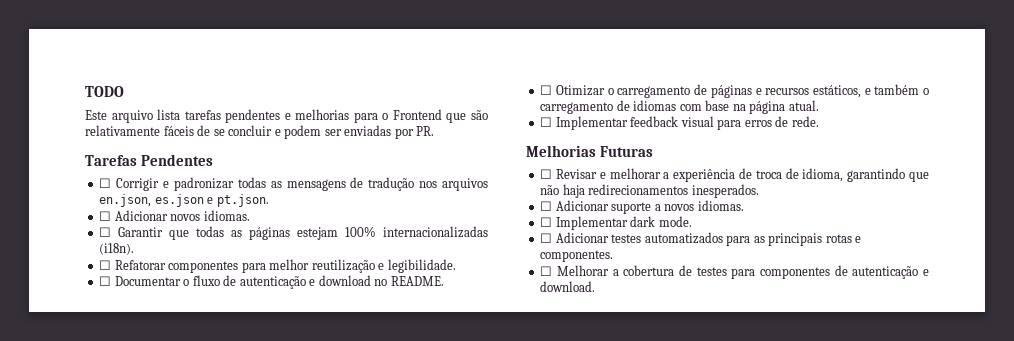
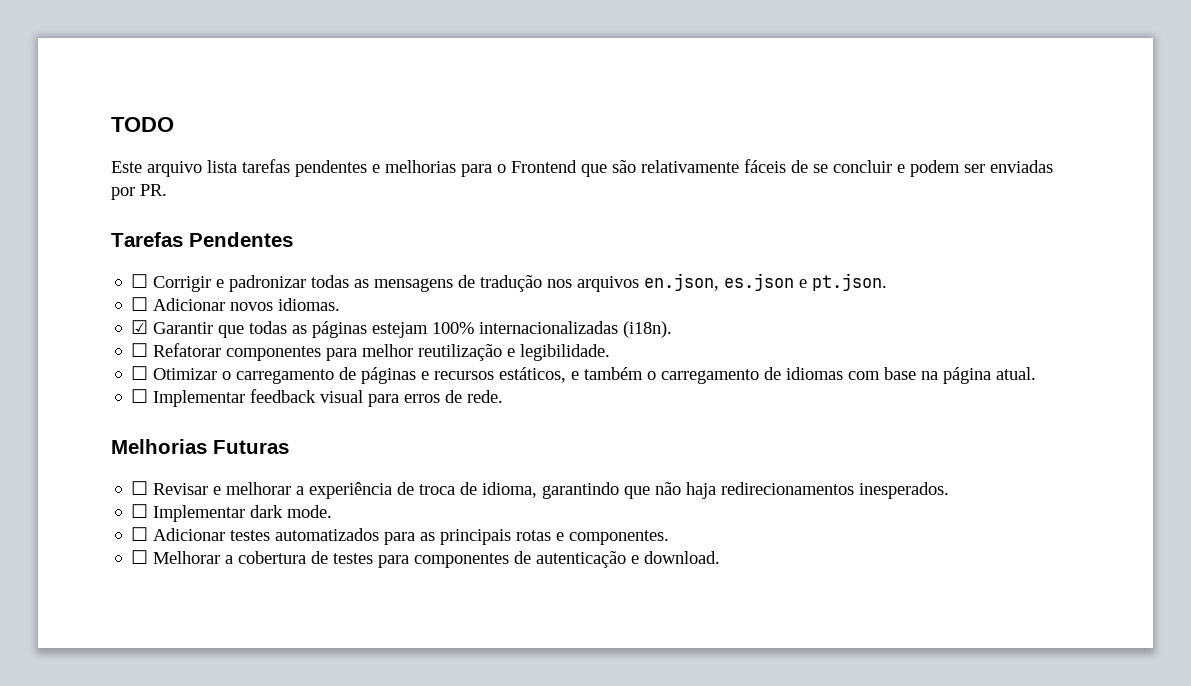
- ☐ Garantir que todas as páginas estejam 100% internacionalizadas (i18n).
+ ☑ Garantir que todas as páginas estejam 100% internacionalizadas (i18n).
- ☐ Documentar o fluxo de autenticação e download no README.
- ☐ Adicionar suporte a novos idiomas.

